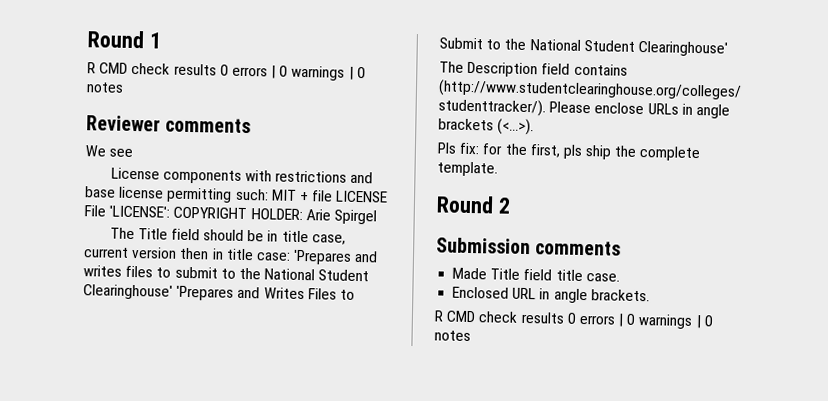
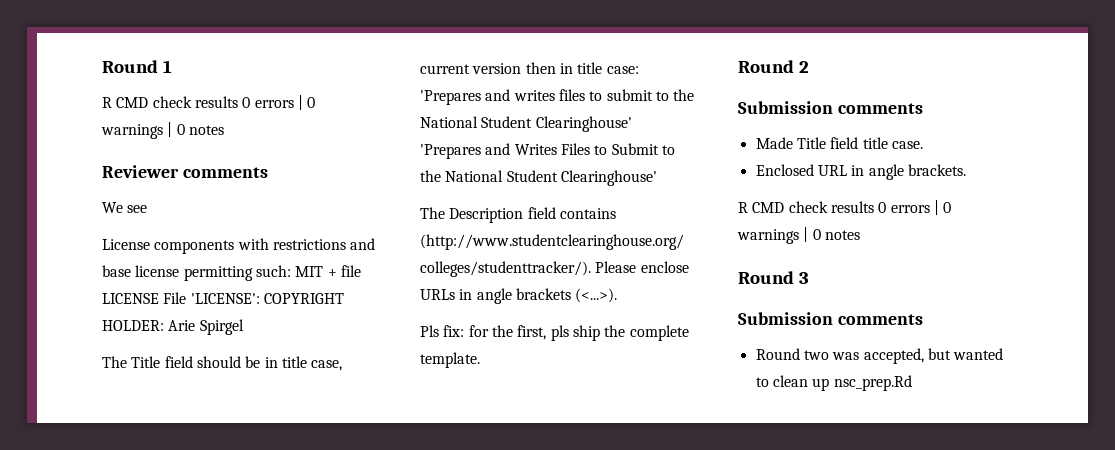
+ Round 3
+ Submission comments
+ Round two was accepted, but wanted to clean up nsc_prep.Rd

